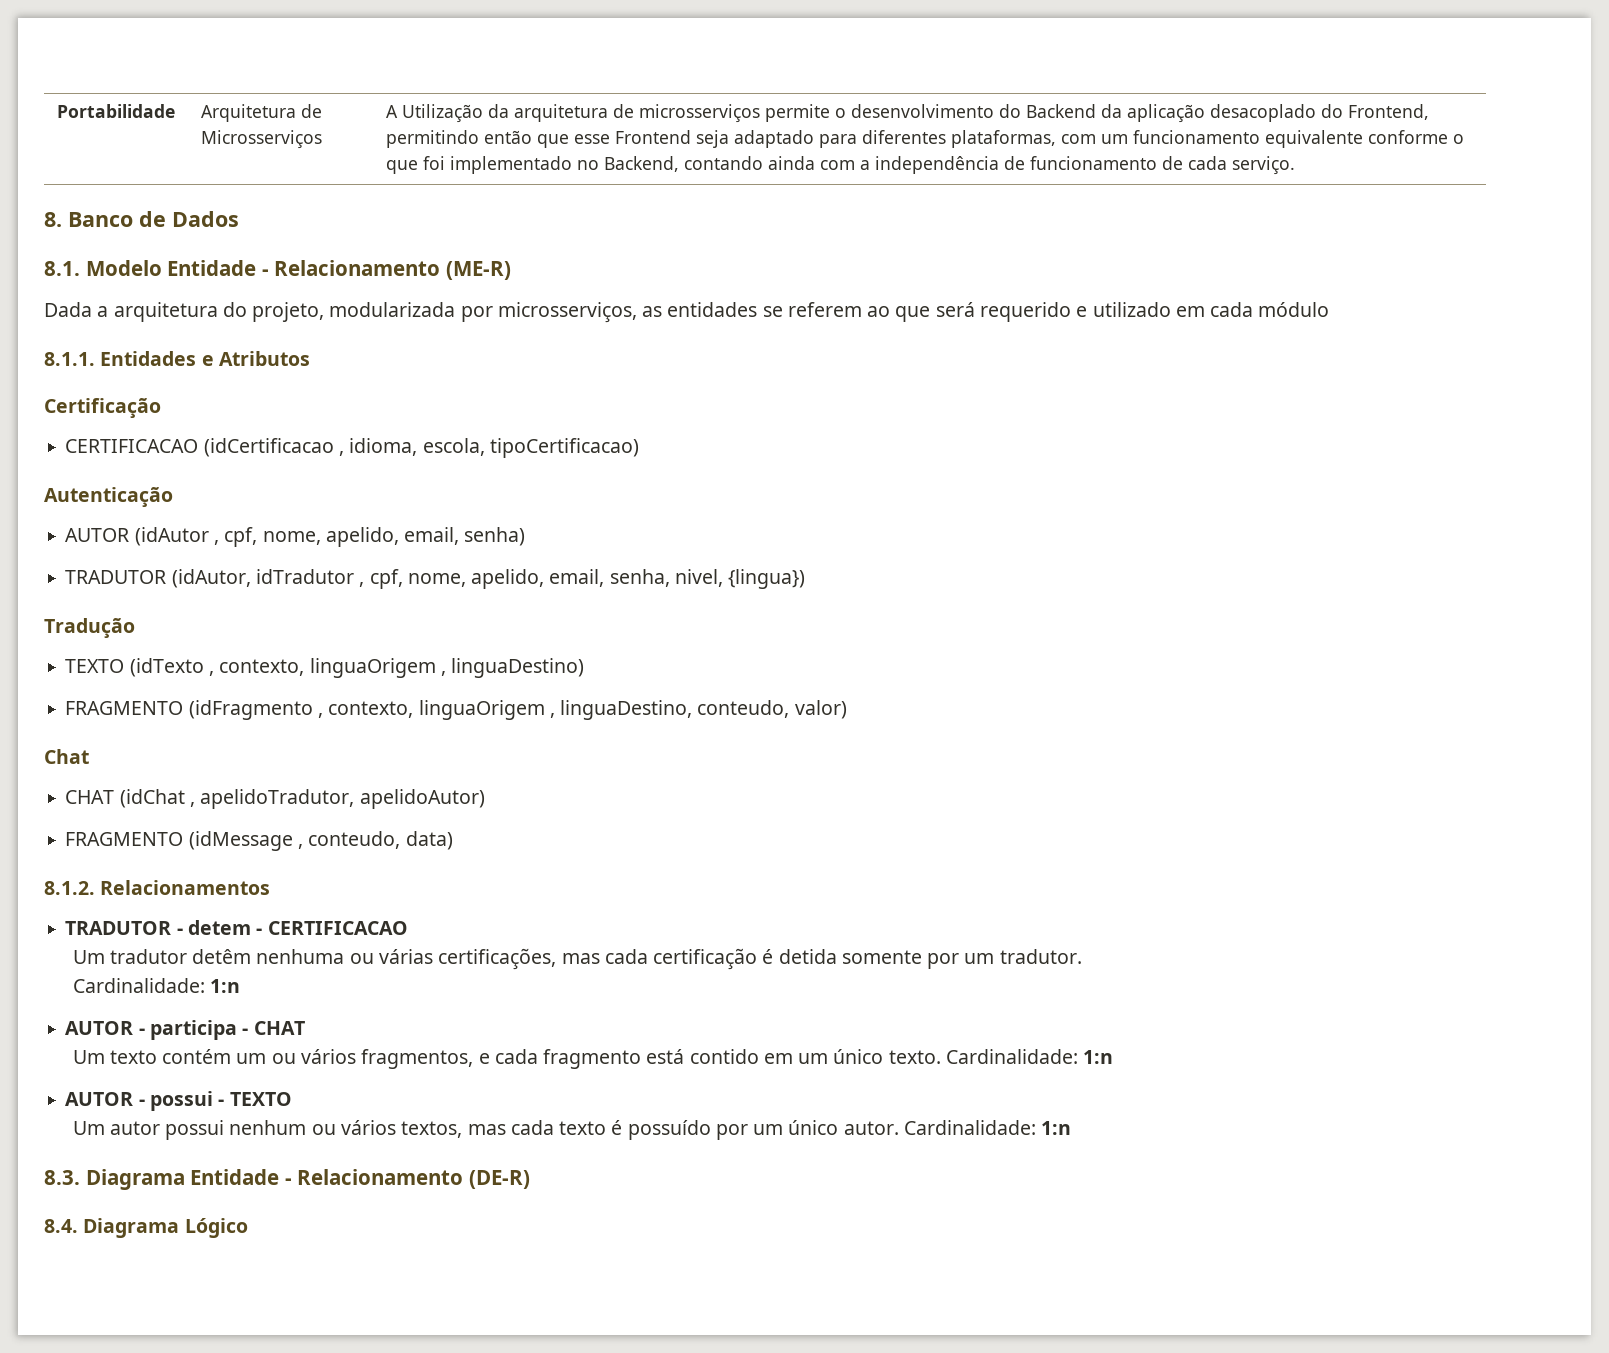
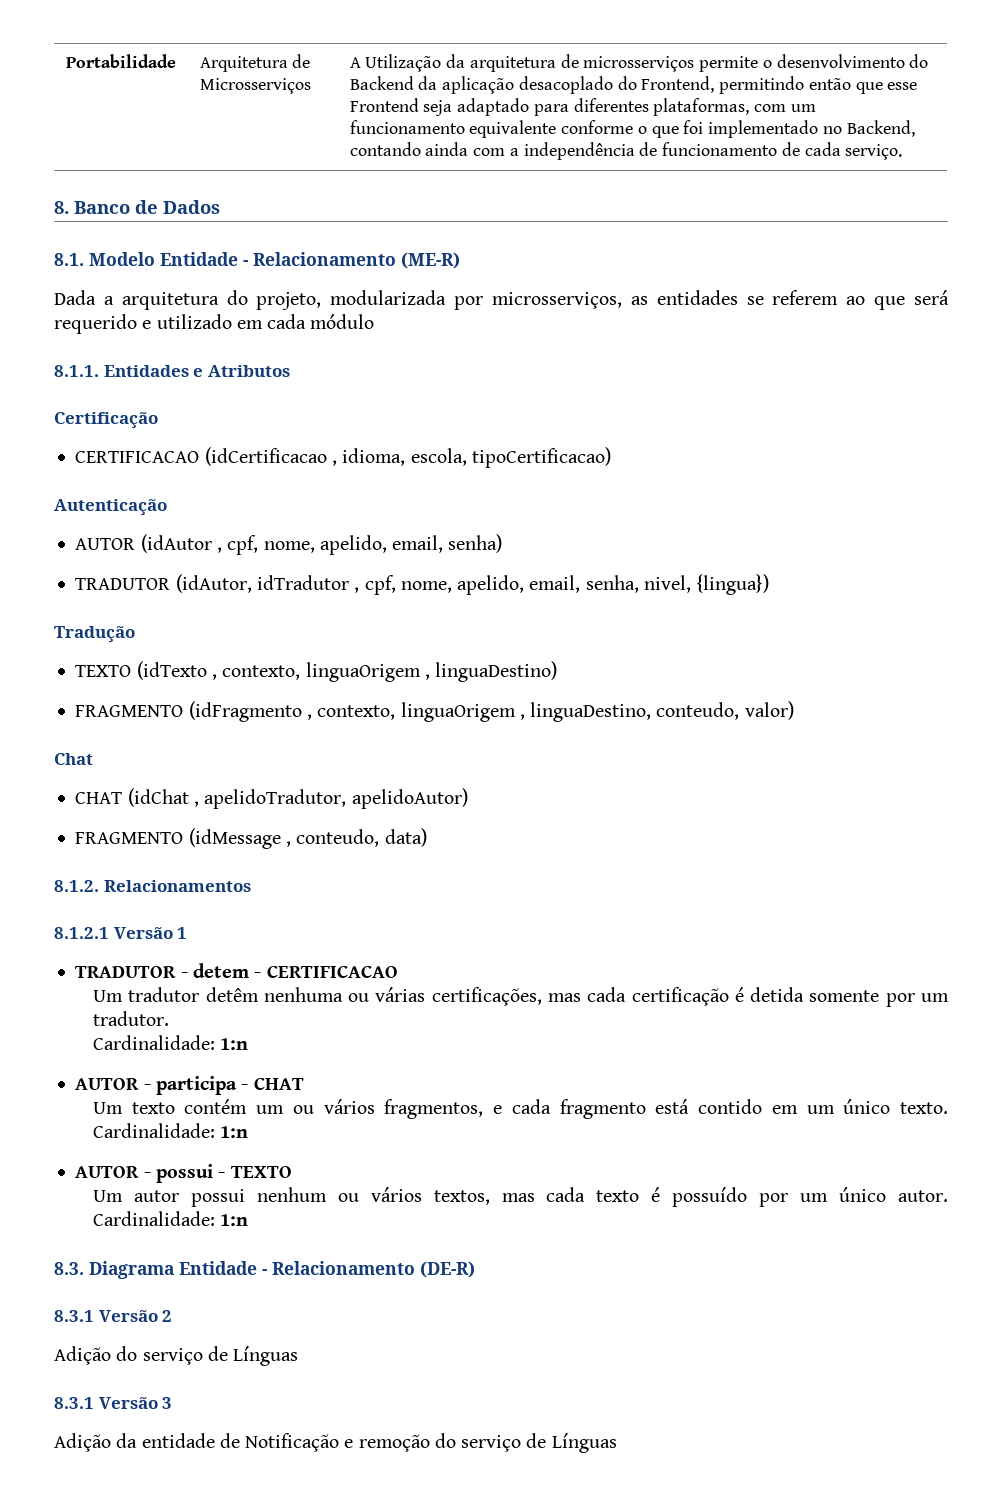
+ 8.1.2.1 Versão 1
- 8.4. Diagrama Lógico
+ 8.3.1 Versão 2
+ Adição do serviço de Línguas
+ 8.3.1 Versão 3
+ Adição da entidade de Notificação e remoção do serviço de Línguas

